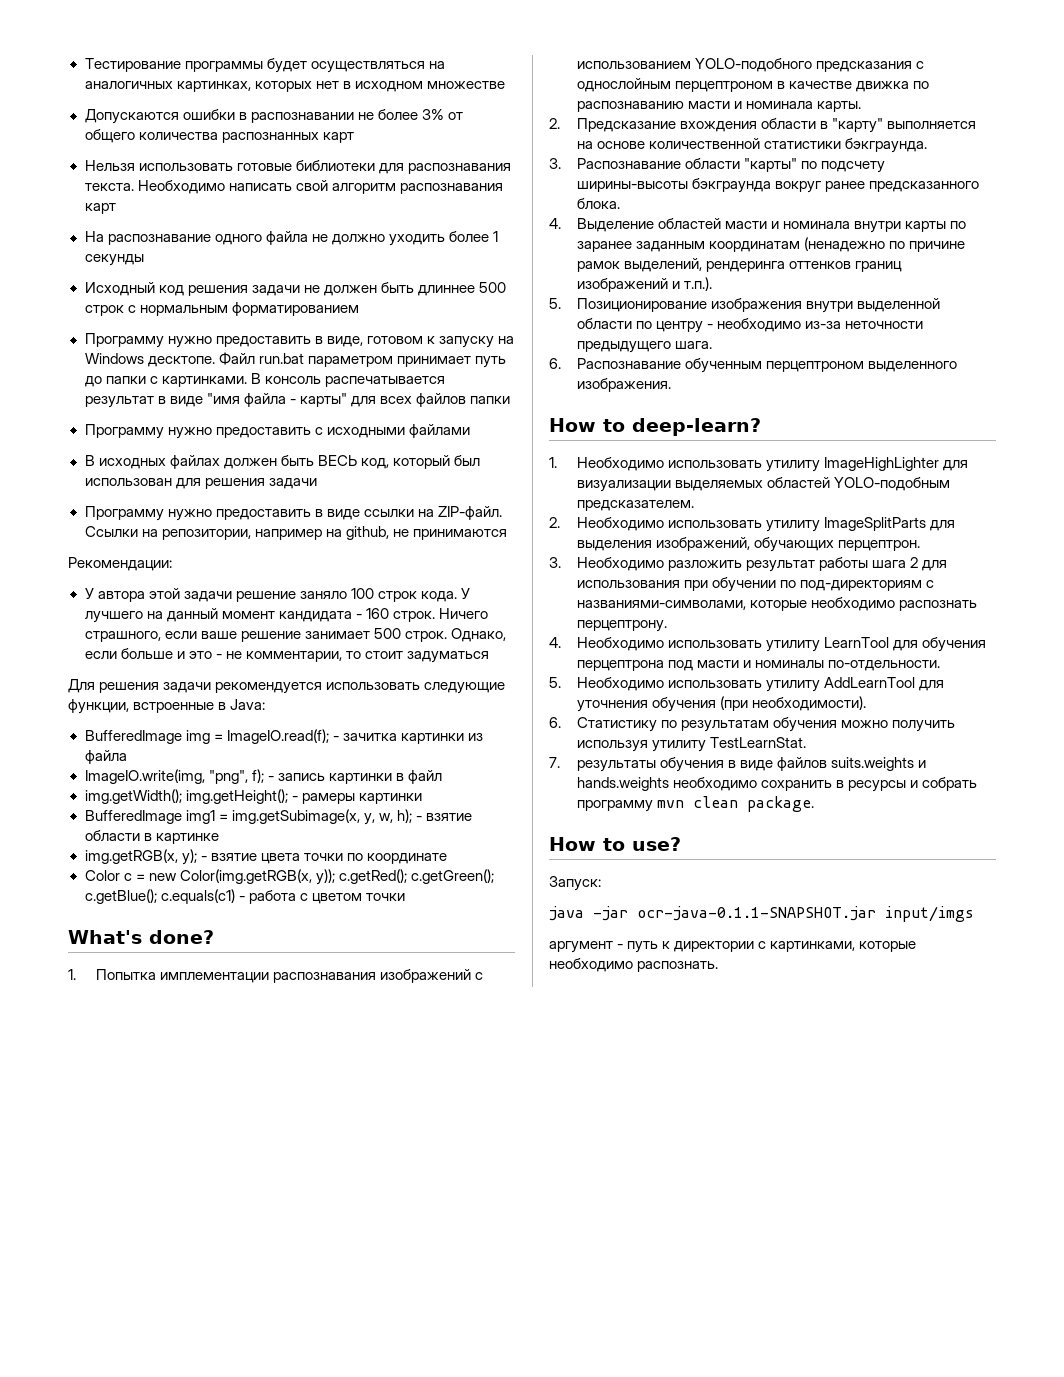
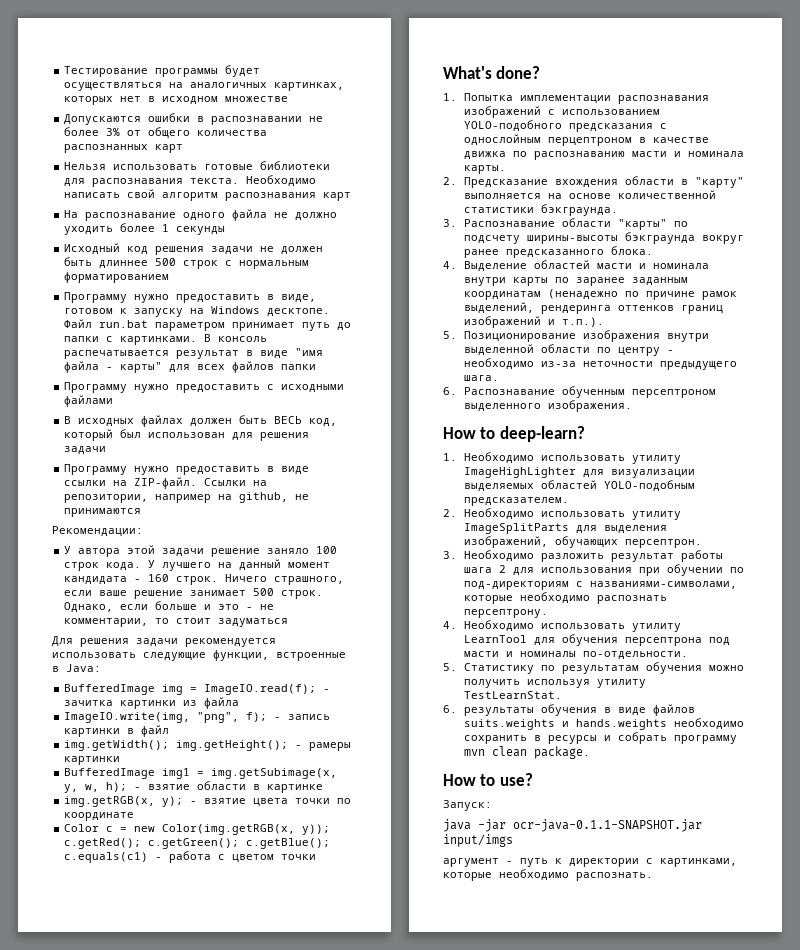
- 6. Распознавание обученным перцептроном выделенного изображения.
+ 6. Распознавание обученным персептроном выделенного изображения.
- 2. Необходимо использовать утилиту ImageSplitParts для выделения изображений, обучающих перцептрон.
+ 2. Необходимо использовать утилиту ImageSplitParts для выделения изображений, обучающих персептрон.
- 3. Необходимо разложить результат работы шага 2 для использования при обучении по под-директориям с названиями-символами, которые необходимо распознать перцептрону.
+ 3. Необходимо разложить результат работы шага 2 для использования при обучении по под-директориям с названиями-символами, которые необходимо распознать персептрону.
- 4. Необходимо использовать утилиту LearnTool для обучения перцептрона под масти и номиналы по-отдельности.
+ 4. Необходимо использовать утилиту LearnTool для обучения персептрона под масти и номиналы по-отдельности.
- 5. Необходимо использовать утилиту AddLearnTool для уточнения обучения (при необходимости).
- 6. Статистику по результатам обучения можно получить используя утилиту TestLearnStat.
+ 5. Статистику по результатам обучения можно получить используя утилиту TestLearnStat.
- 7. результаты обучения в виде файлов suits.weights и hands.weights необходимо сохранить в ресурсы и собрать программу mvn clean package.
+ 6. результаты обучения в виде файлов suits.weights и hands.weights необходимо сохранить в ресурсы и собрать программу mvn clean package.

